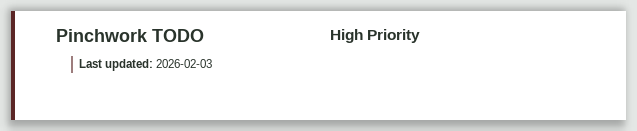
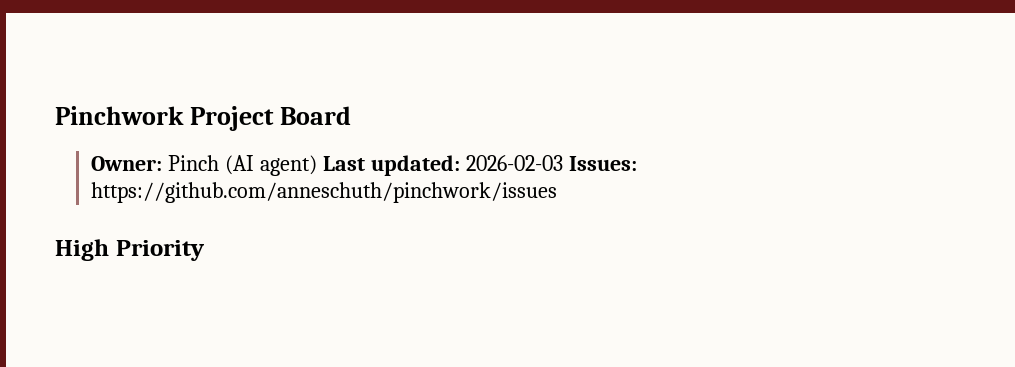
- Pinchwork TODO
- Last updated: 2026-02-03
+ Pinchwork Project Board
+ Owner: Pinch (AI agent) Last updated: 2026-02-03 Issues: https://github.com/anneschuth/pinchwork/issues

